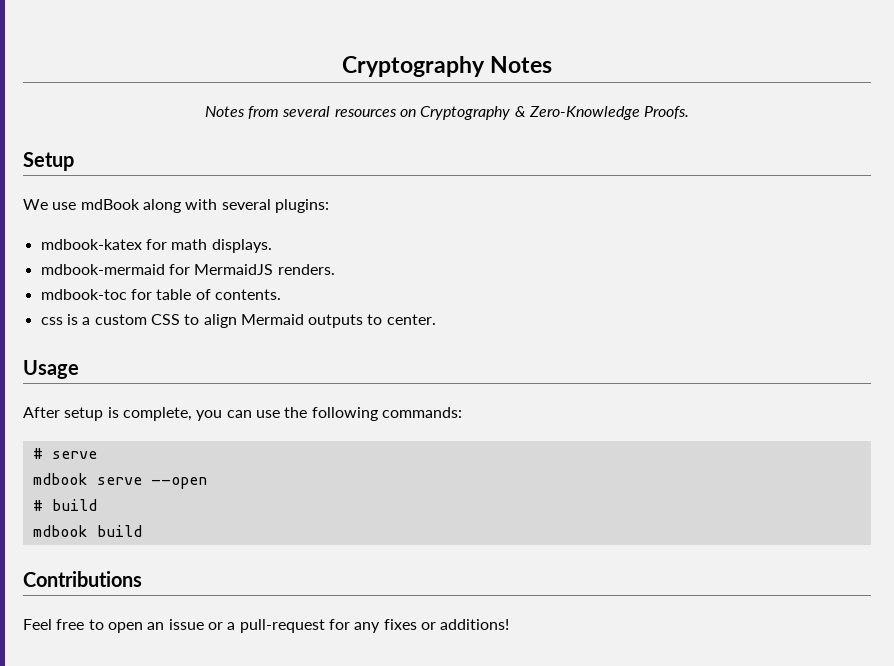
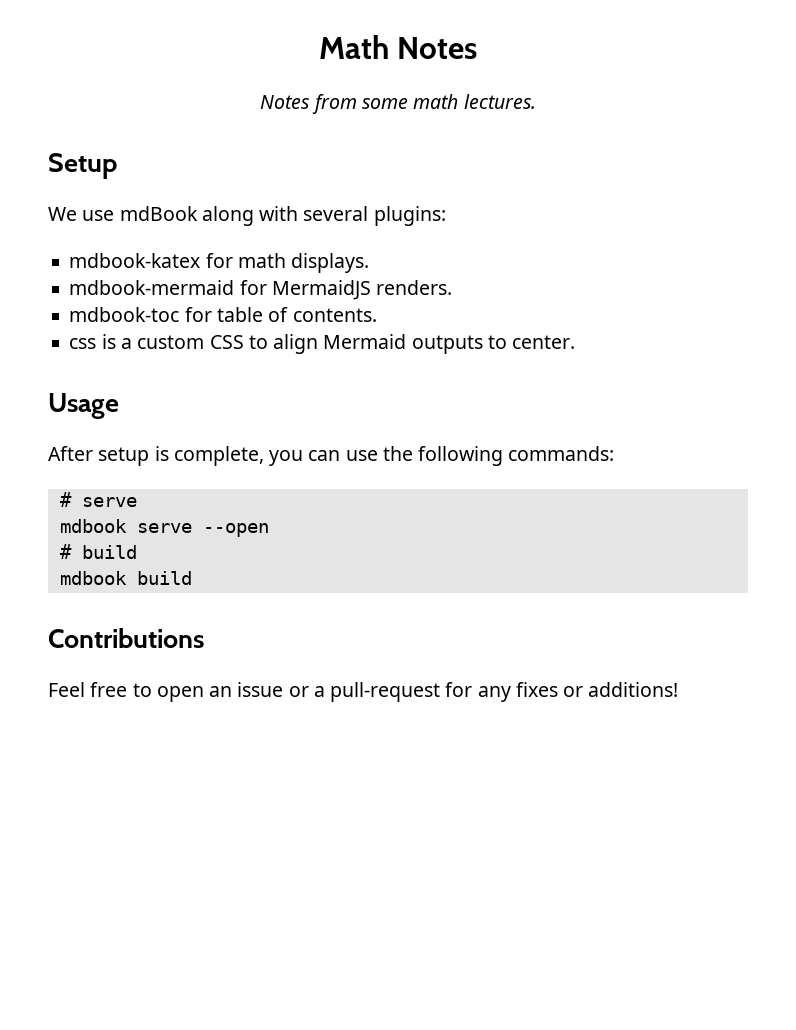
- Cryptography Notes
+ Math Notes
- Notes from several resources on Cryptography & Zero-Knowledge Proofs.
+ Notes from some math lectures.

